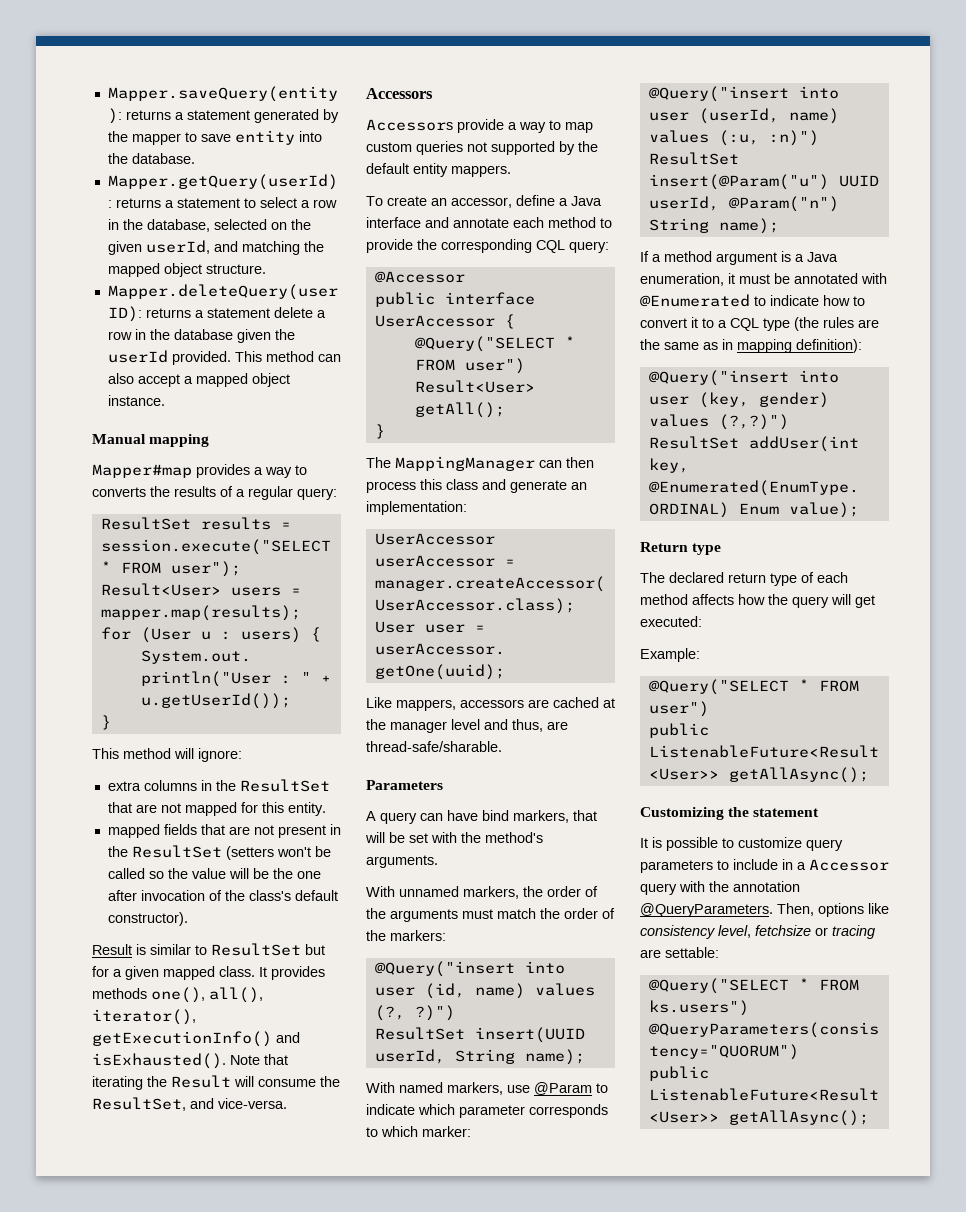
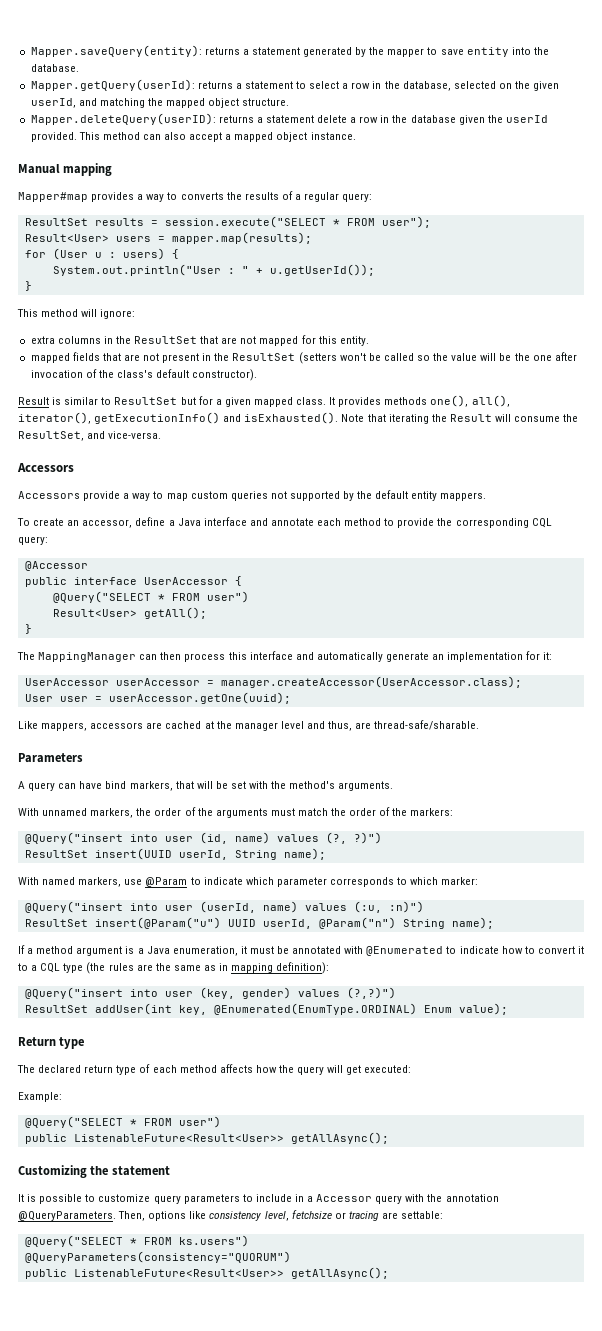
- The MappingManager can then process this class and generate an implementation:
+ The MappingManager can then process this interface and automatically generate an implementation for it:

